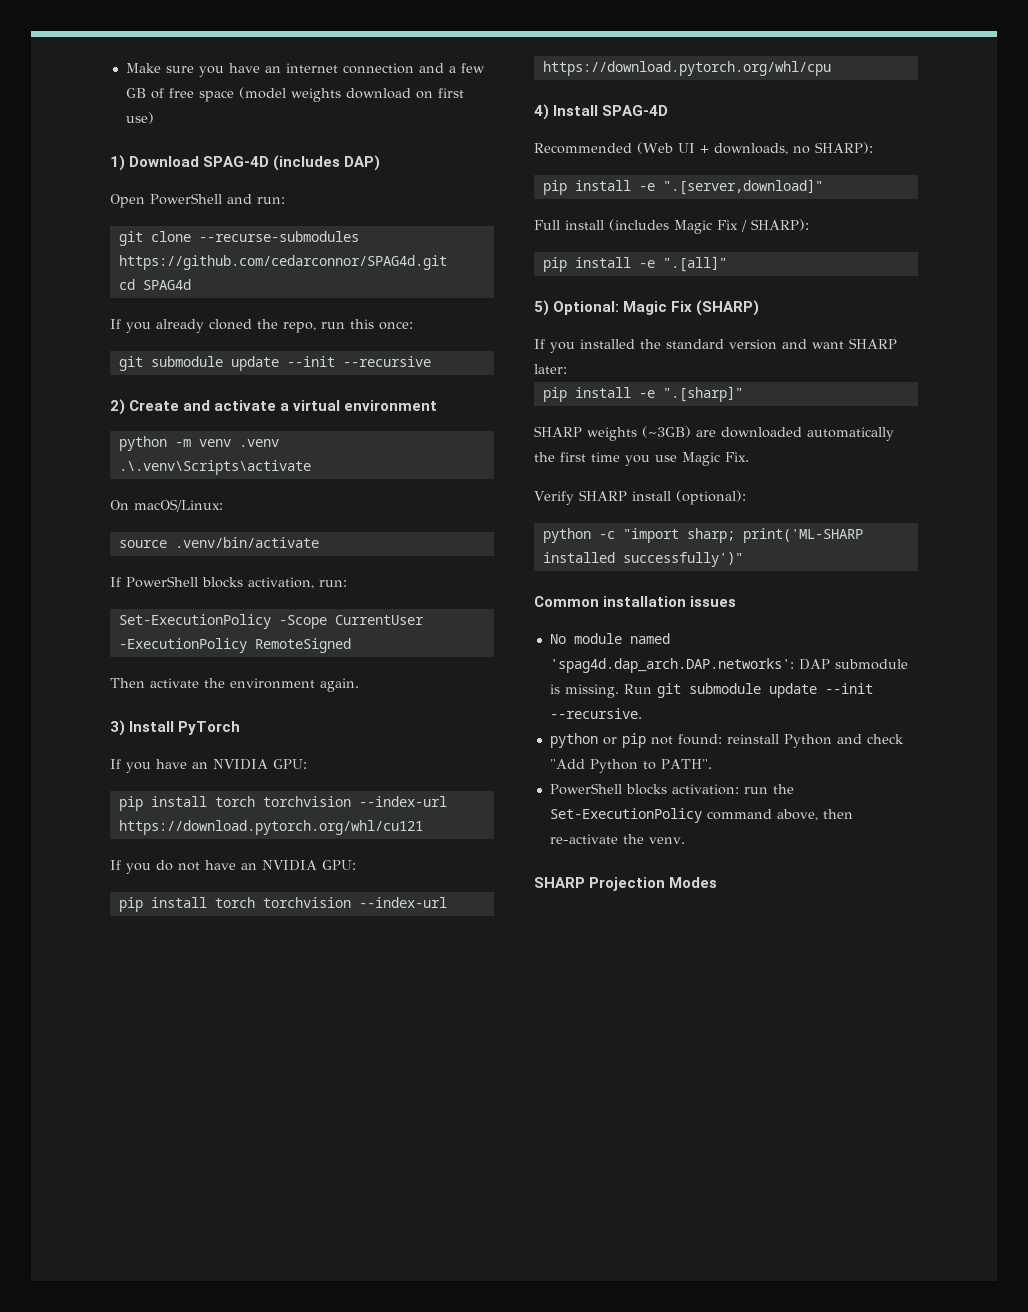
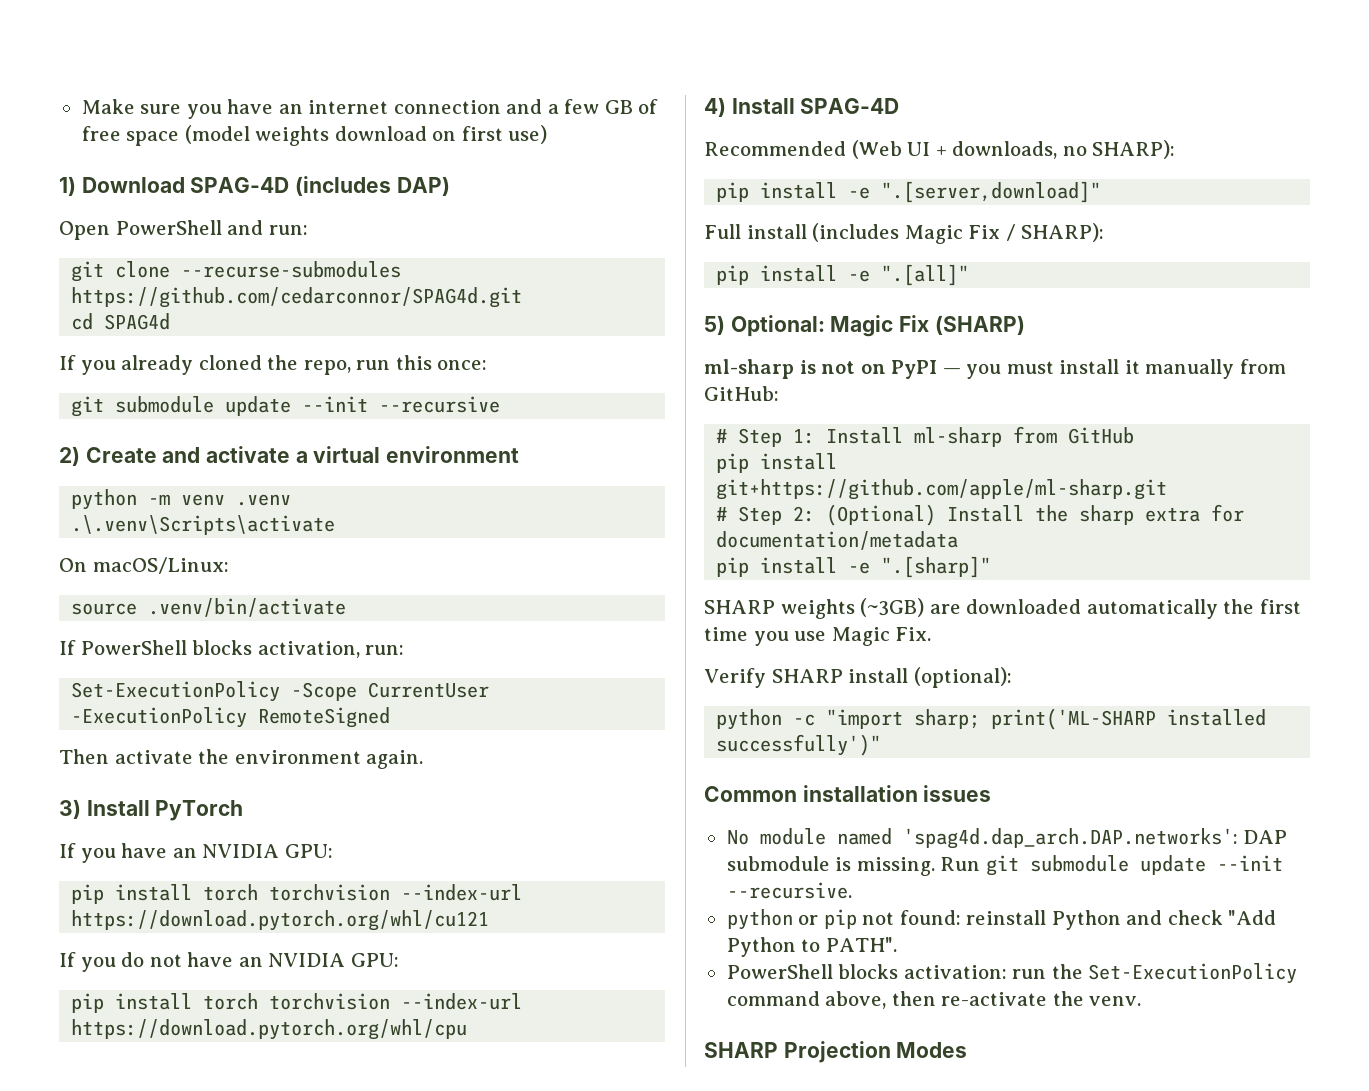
- If you installed the standard version and want SHARP later:
+ ml-sharp is not on PyPI — you must install it manually from GitHub:
+ # Step 1: Install ml-sharp from GitHub
+ pip install git+https://github.com/apple/ml-sharp.git
+ # Step 2: (Optional) Install the sharp extra for documentation/metadata

